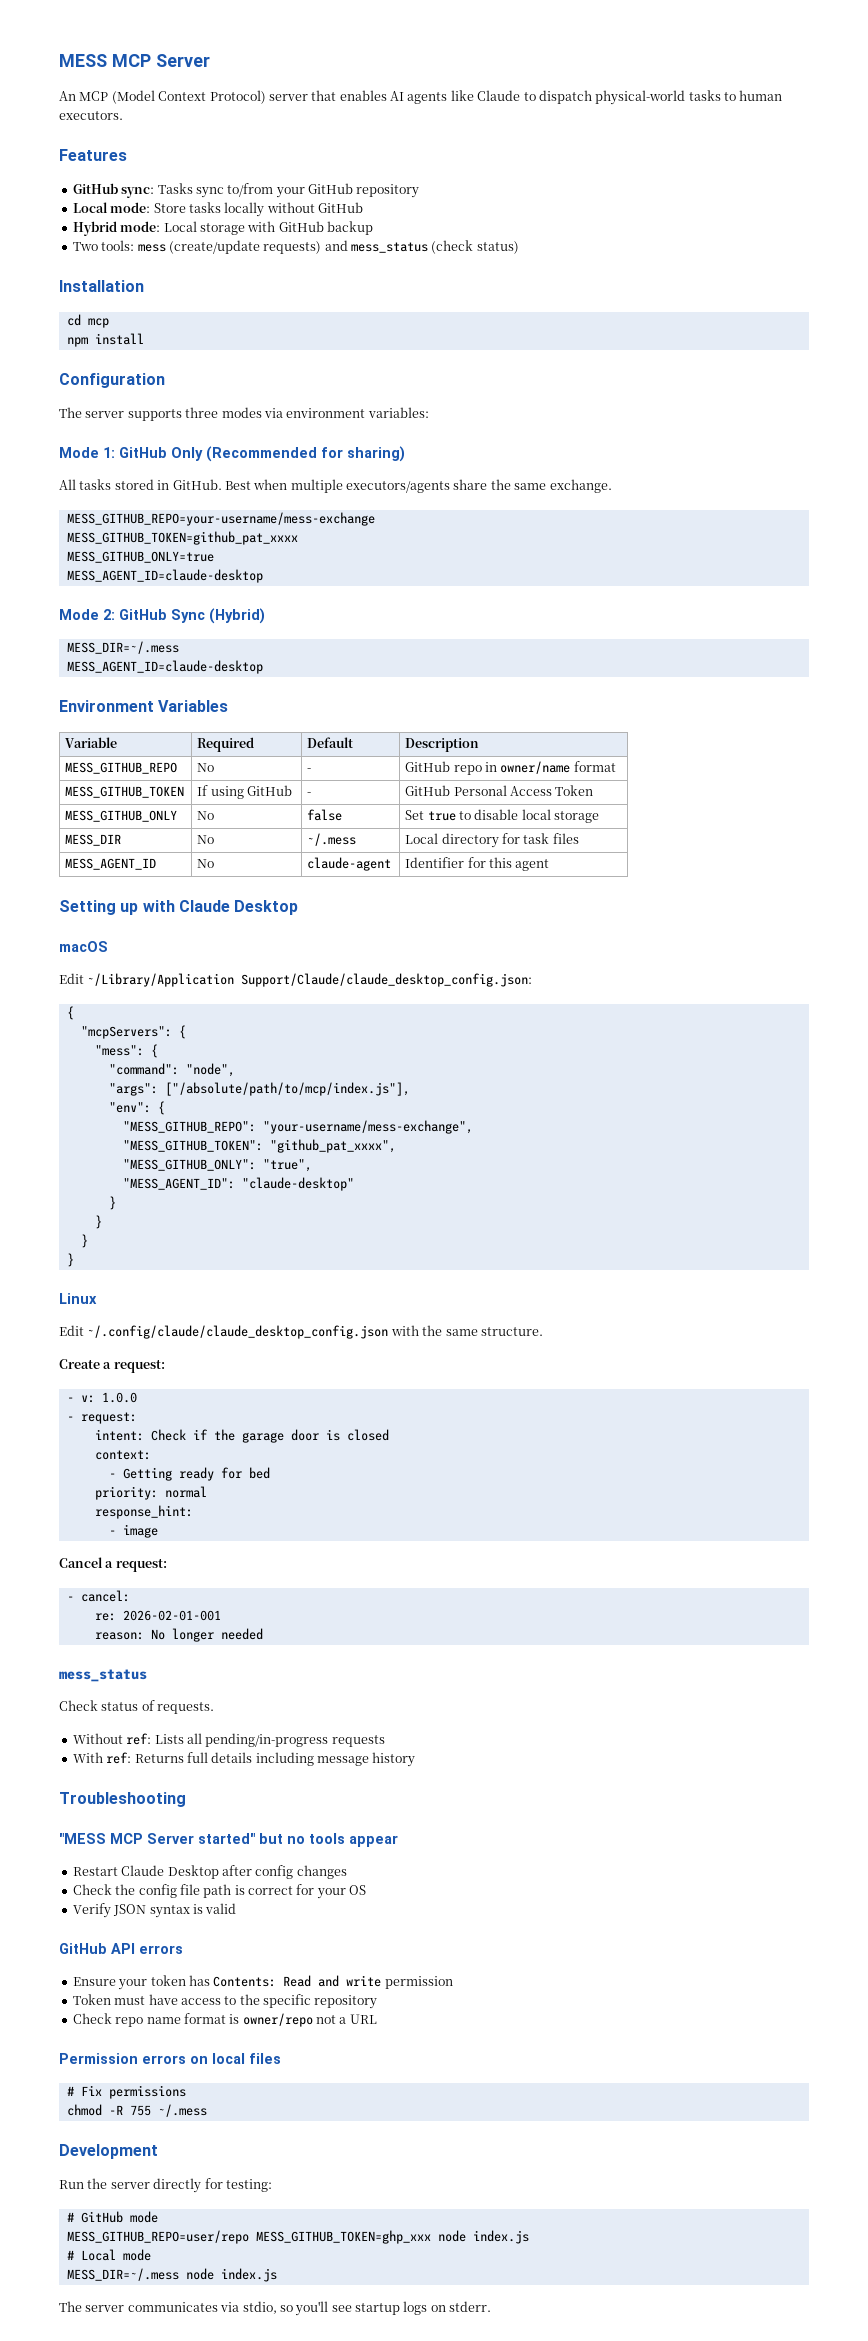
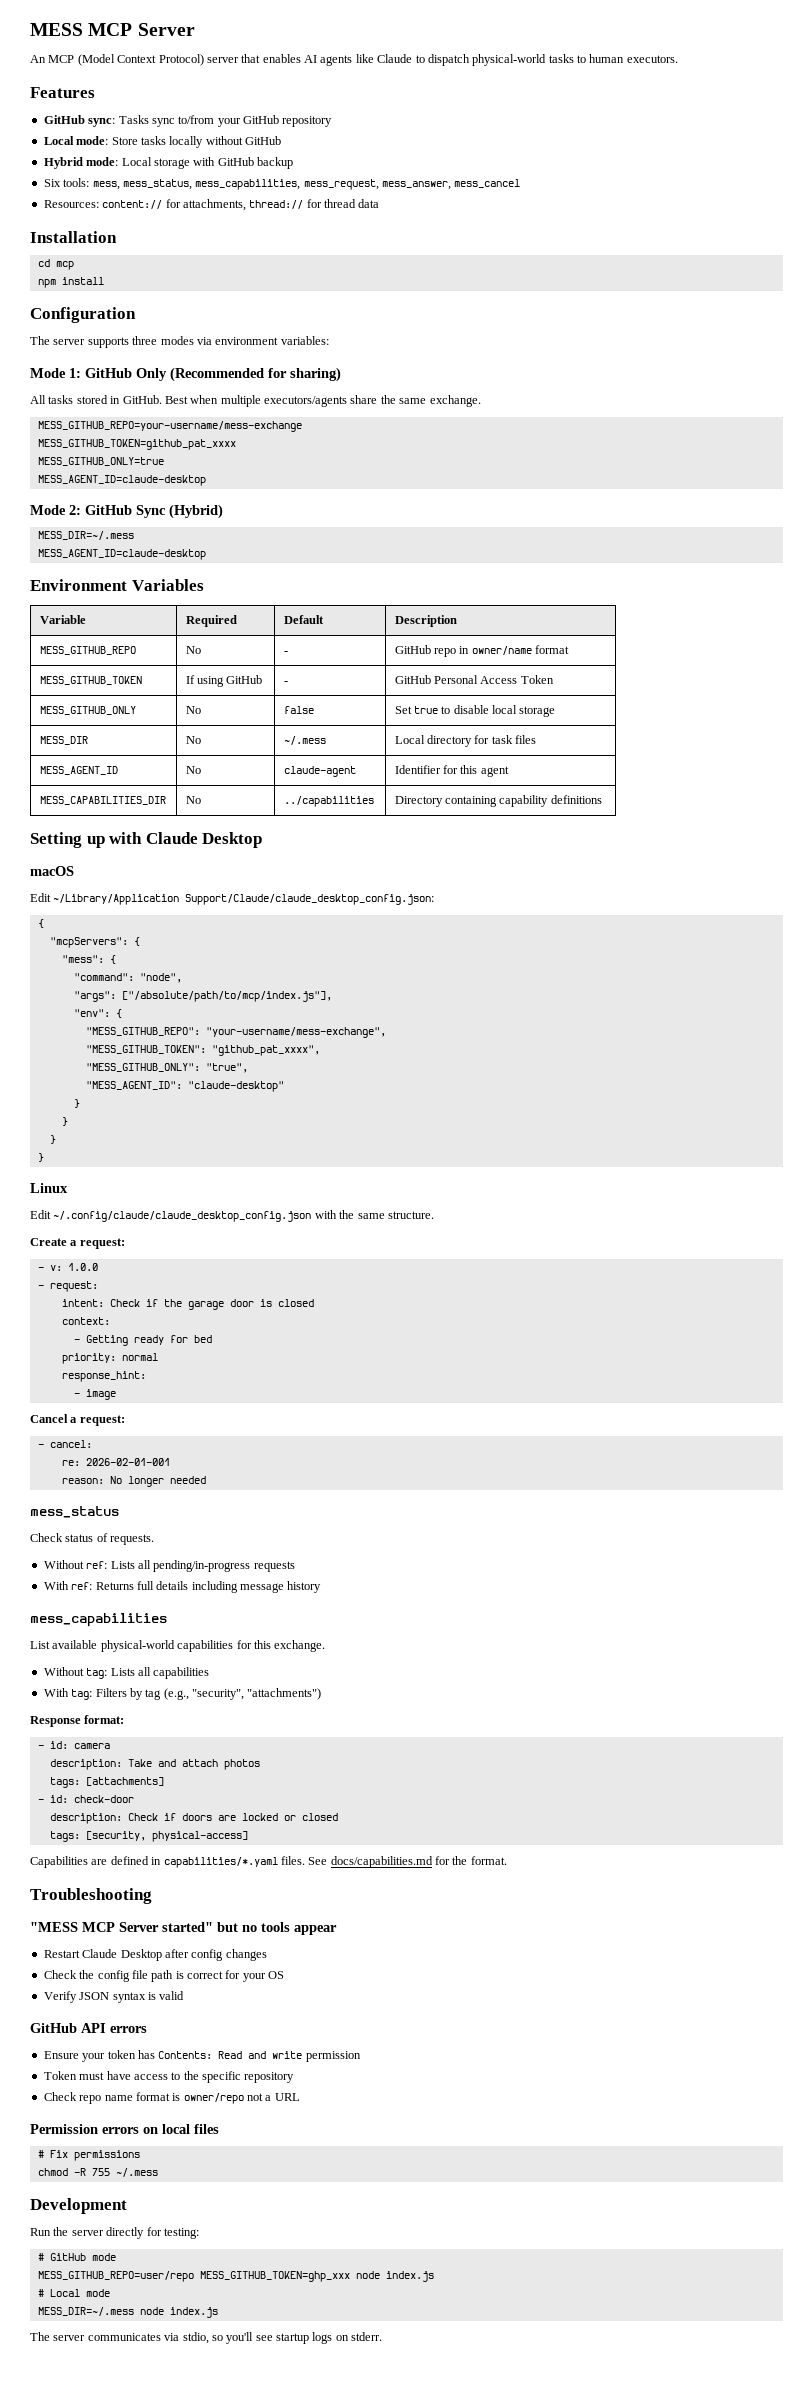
- Two tools: mess (create/update requests) and mess_status (check status)
+ Six tools: mess, mess_status, mess_capabilities, mess_request, mess_answer, mess_cancel
+ Resources: content:// for attachments, thread:// for thread data
+ MESS_CAPABILITIES_DIR | No | ../capabilities | Directory containing capability definitions
+ mess_capabilities
+ List available physical-world capabilities for this exchange.
+ Without tag: Lists all capabilities
+ With tag: Filters by tag (e.g., "security", "attachments")
+ Response format:
+ - id: camera
+ description: Take and attach photos
+ tags: [attachments]
+ - id: check-door
+ description: Check if doors are locked or closed
+ tags: [security, physical-access]
+ Capabilities are defined in capabilities/*.yaml files. See docs/capabilities.md for the format.

